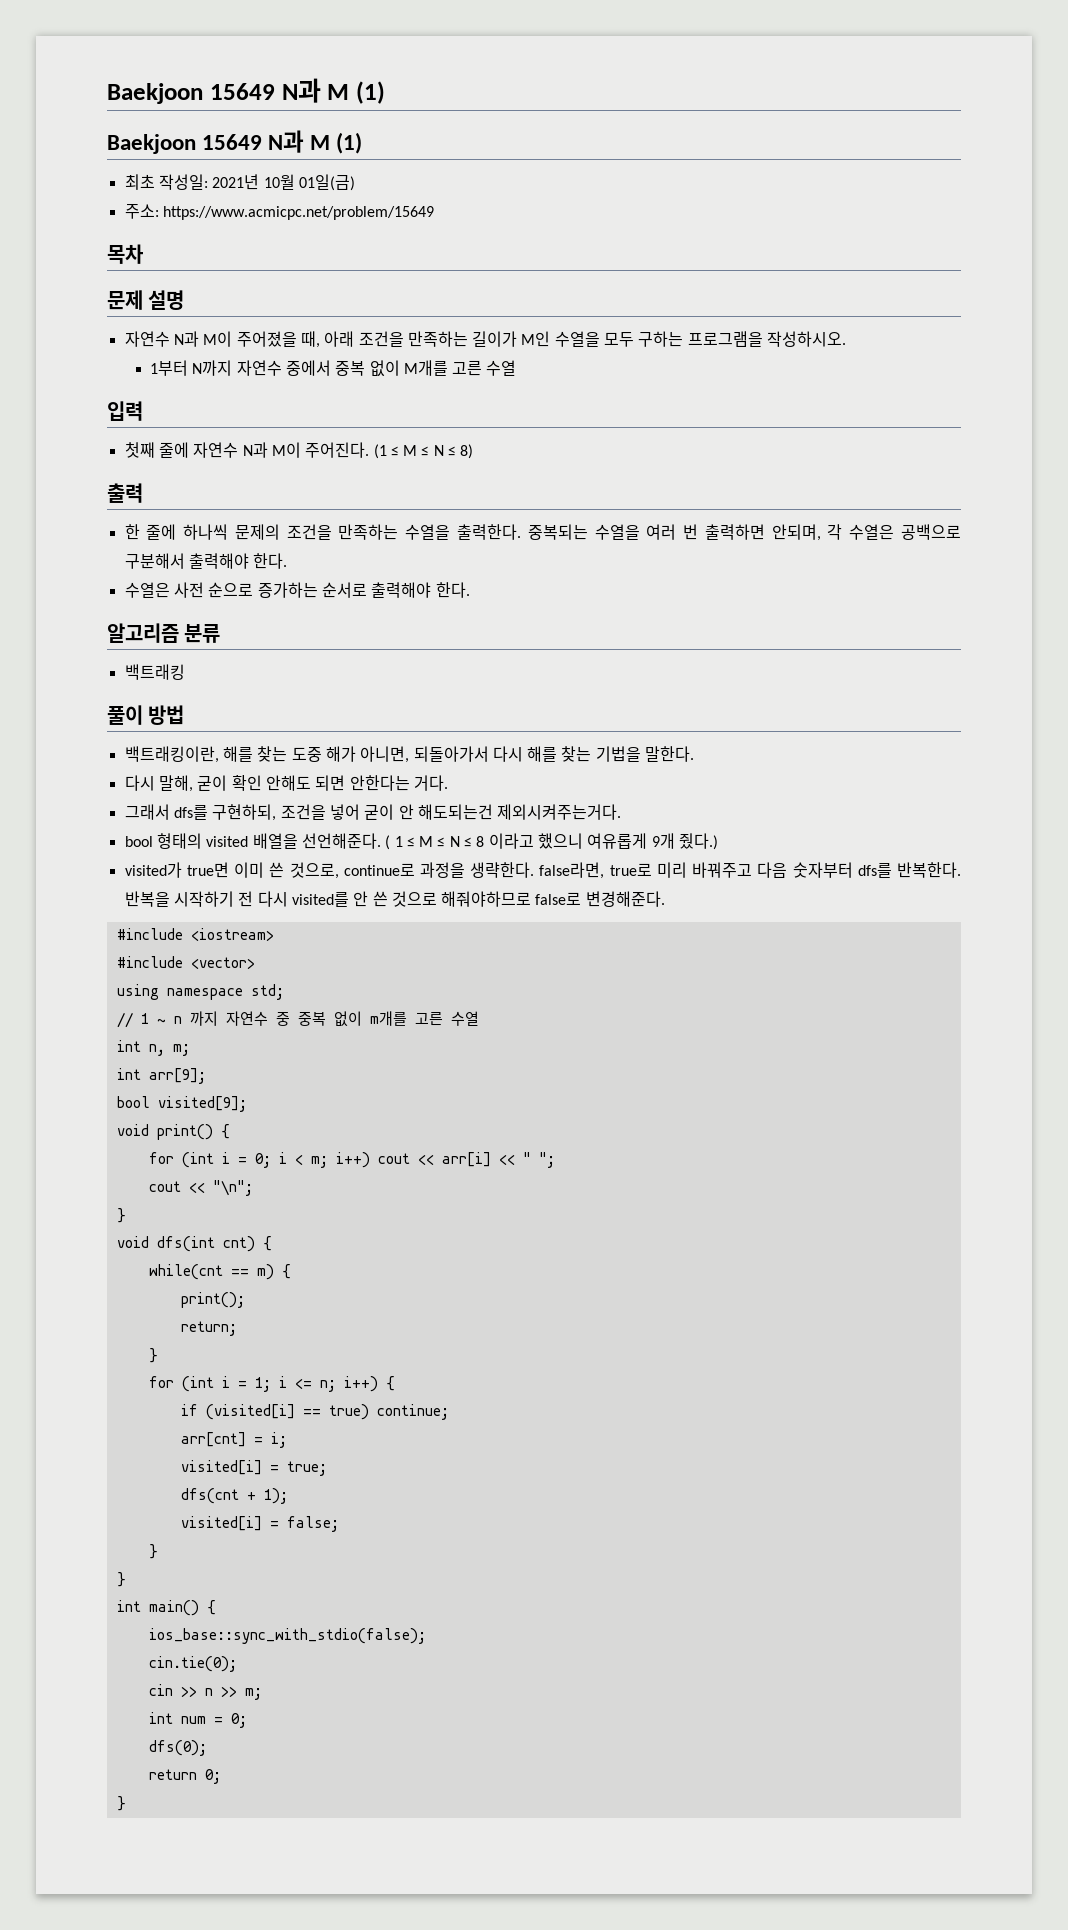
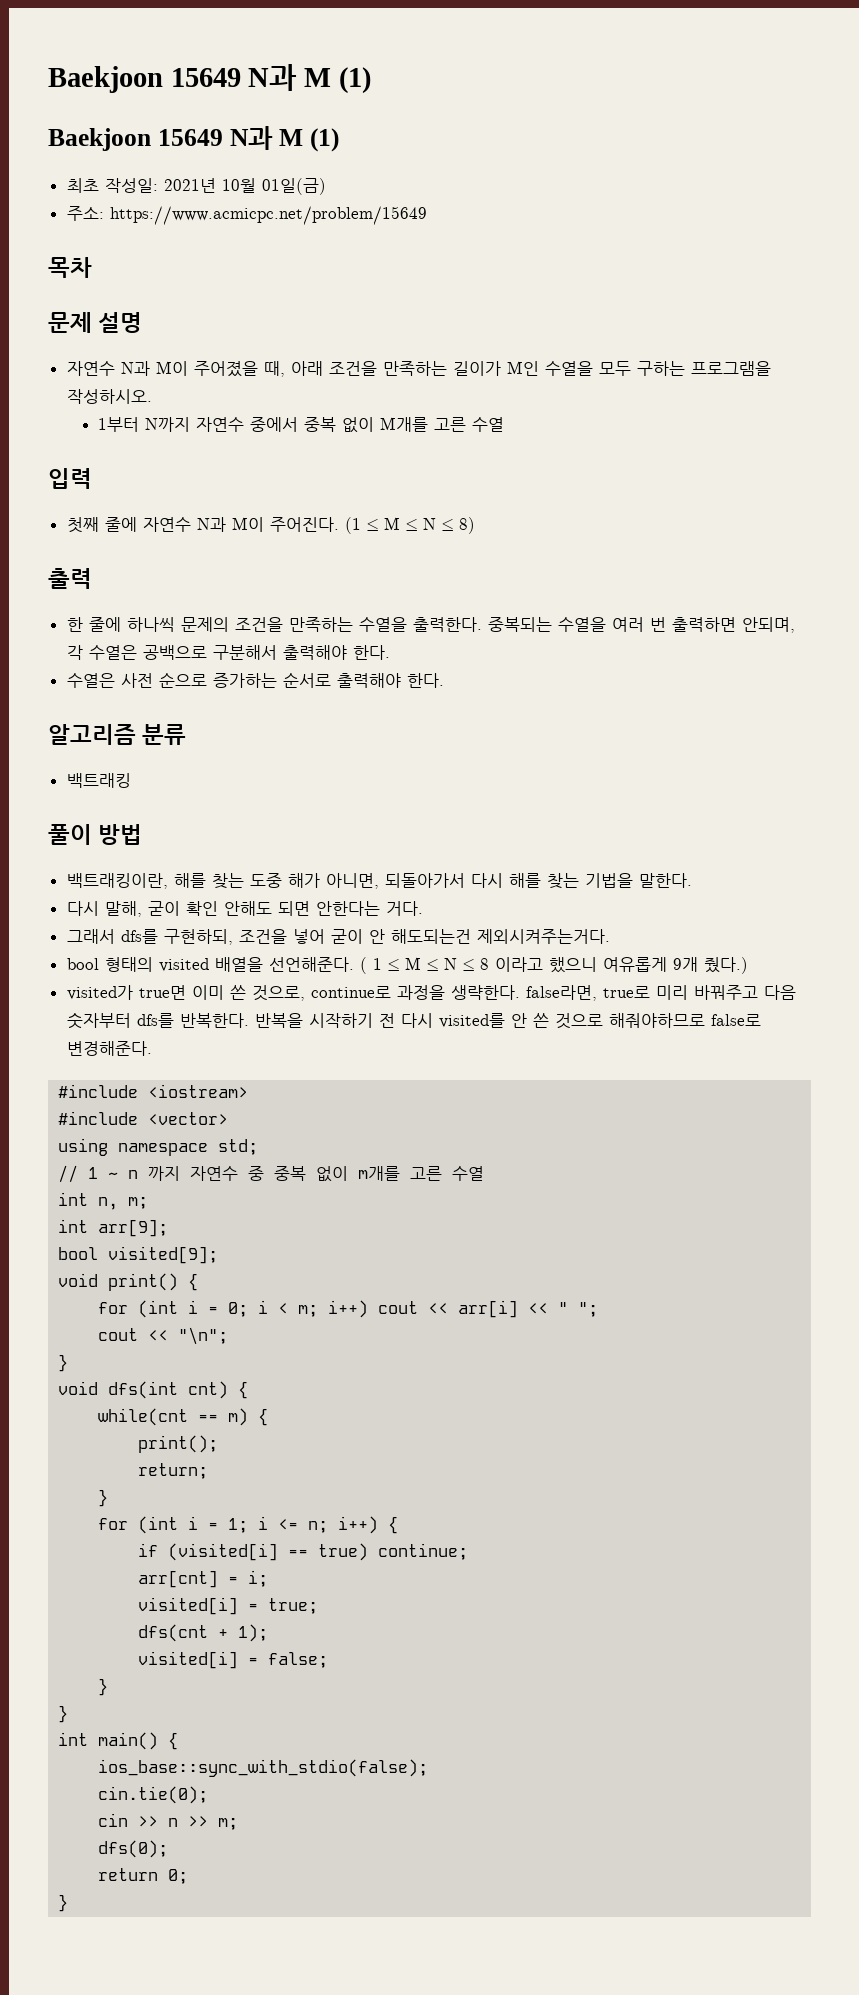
- int num = 0;

